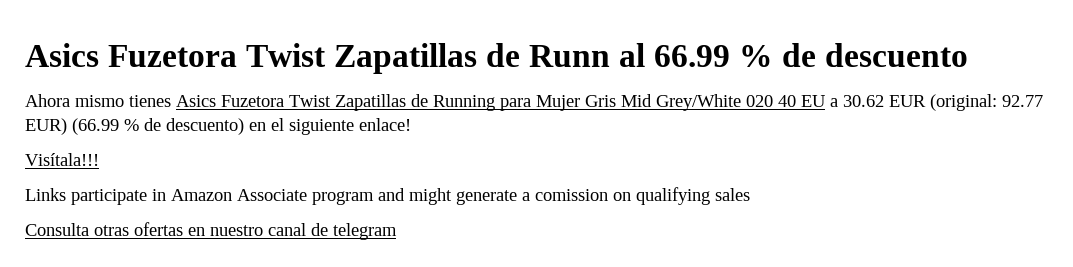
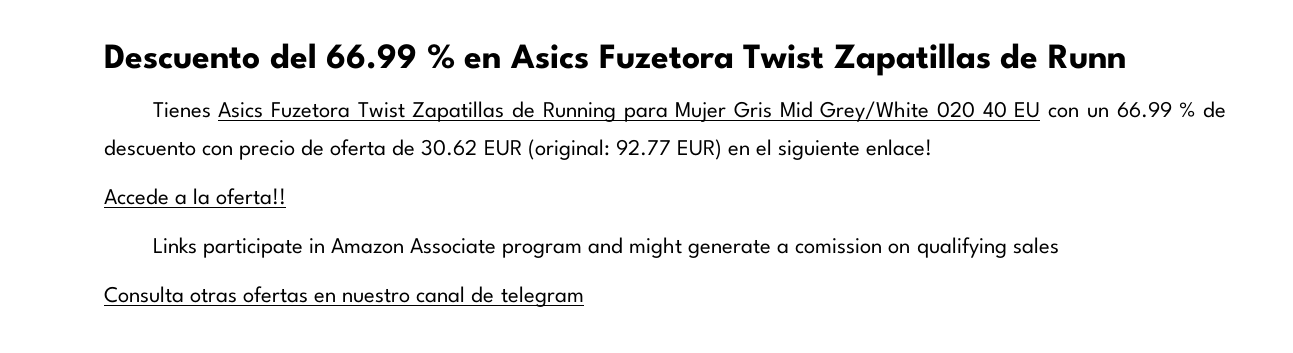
- Asics Fuzetora Twist Zapatillas de Runn al 66.99 % de descuento
- Ahora mismo tienes Asics Fuzetora Twist Zapatillas de Running para Mujer Gris Mid Grey/White 020 40 EU a 30.62 EUR (original: 92.77 EUR) (66.99 % de descuento) en el siguiente enlace!
+ Descuento del 66.99 % en Asics Fuzetora Twist Zapatillas de Runn
+ Tienes Asics Fuzetora Twist Zapatillas de Running para Mujer Gris Mid Grey/White 020 40 EU con un 66.99 % de descuento con precio de oferta de 30.62 EUR (original: 92.77 EUR) en el siguiente enlace!
- Visítala!!!
+ Accede a la oferta!!

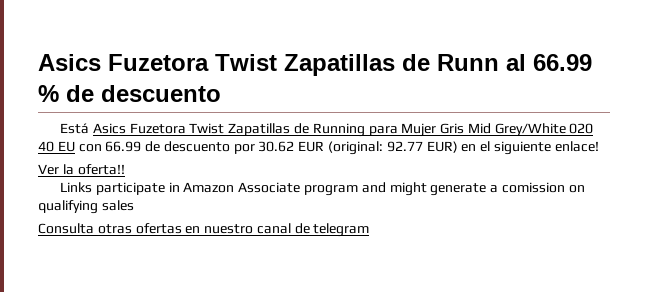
- Descuento del 66.99 % en Asics Fuzetora Twist Zapatillas de Runn
- Tienes Asics Fuzetora Twist Zapatillas de Running para Mujer Gris Mid Grey/White 020 40 EU con un 66.99 % de descuento con precio de oferta de 30.62 EUR (original: 92.77 EUR) en el siguiente enlace!
+ Asics Fuzetora Twist Zapatillas de Runn al 66.99 % de descuento
+ Está Asics Fuzetora Twist Zapatillas de Running para Mujer Gris Mid Grey/White 020 40 EU con 66.99 de descuento por 30.62 EUR (original: 92.77 EUR) en el siguiente enlace!
- Accede a la oferta!!
+ Ver la oferta!!

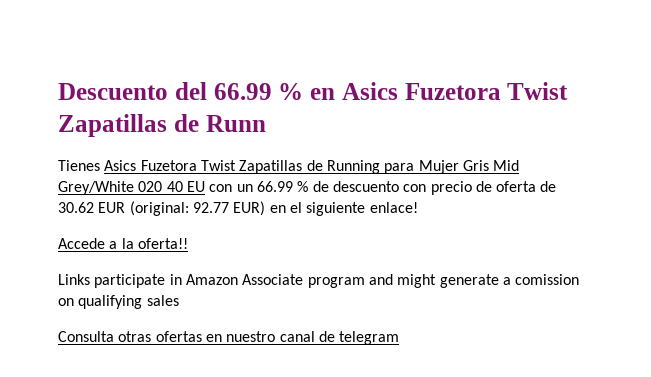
- Asics Fuzetora Twist Zapatillas de Runn al 66.99 % de descuento
- Está Asics Fuzetora Twist Zapatillas de Running para Mujer Gris Mid Grey/White 020 40 EU con 66.99 de descuento por 30.62 EUR (original: 92.77 EUR) en el siguiente enlace!
+ Descuento del 66.99 % en Asics Fuzetora Twist Zapatillas de Runn
+ Tienes Asics Fuzetora Twist Zapatillas de Running para Mujer Gris Mid Grey/White 020 40 EU con un 66.99 % de descuento con precio de oferta de 30.62 EUR (original: 92.77 EUR) en el siguiente enlace!
- Ver la oferta!!
+ Accede a la oferta!!

